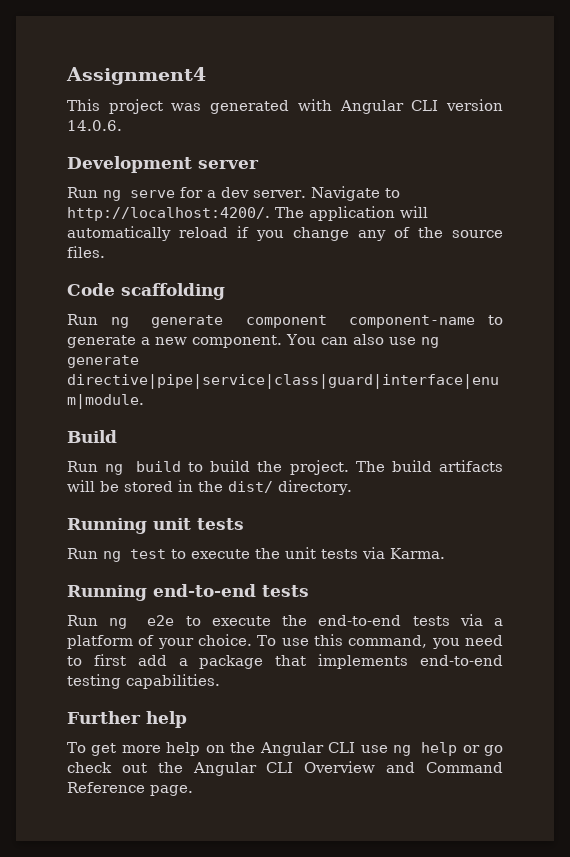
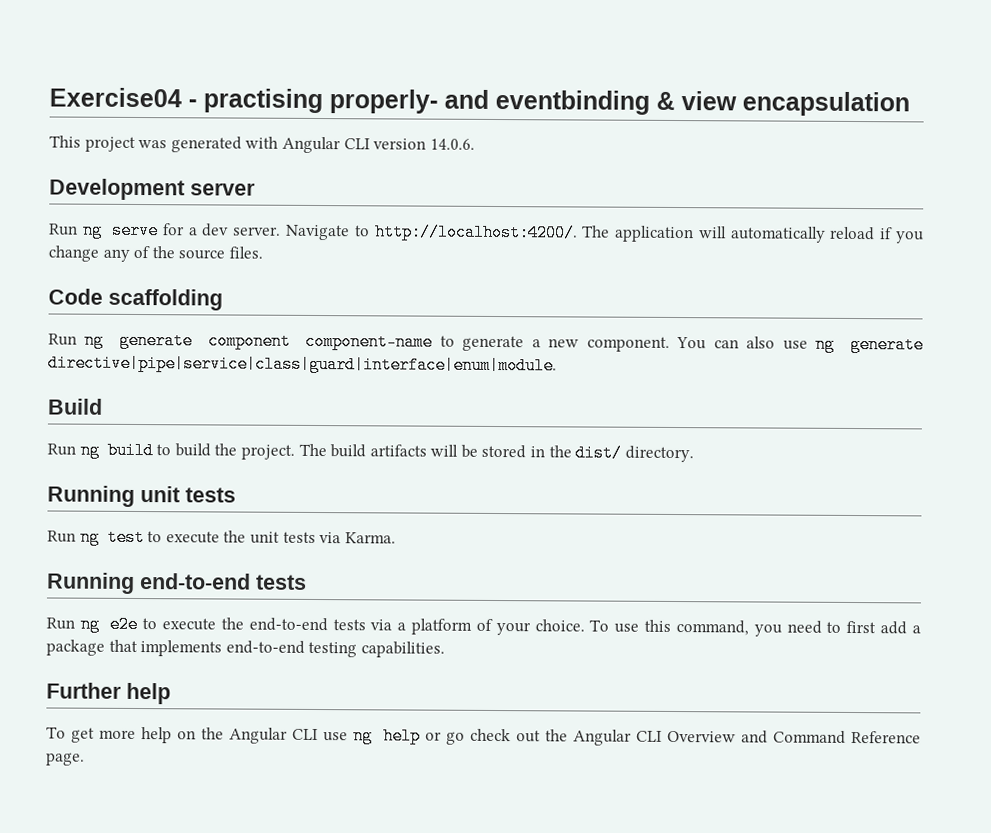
- Assignment4
+ Exercise04 - practising properly- and eventbinding & view encapsulation

